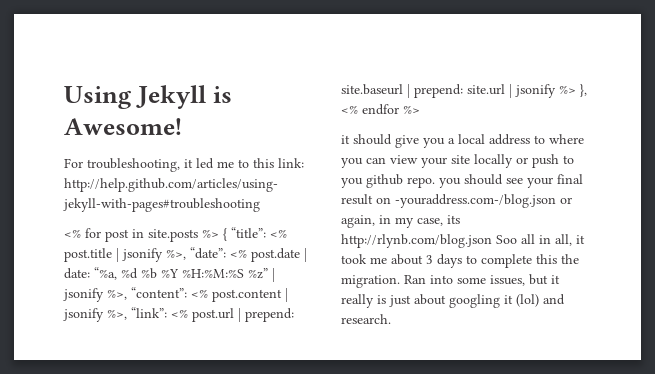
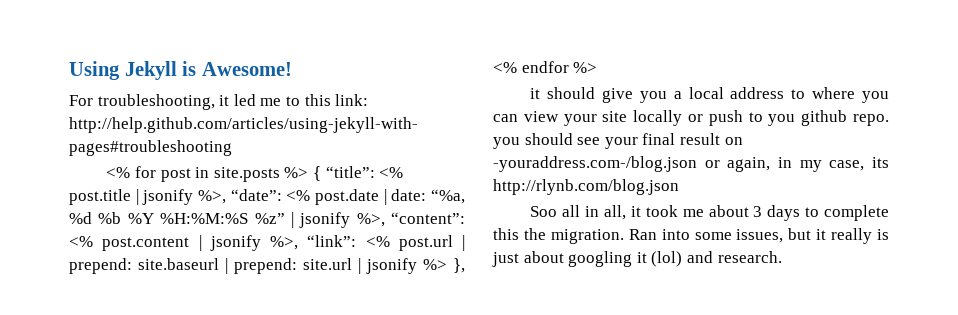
- it should give you a local address to where you can view your site locally or push to you github repo. you should see your final result on -youraddress.com-/blog.json or again, in my case, its http://rlynb.com/blog.json Soo all in all, it took me about 3 days to complete this the migration.
+ it should give you a local address to where you can view your site locally or push to you github repo. you should see your final result on -youraddress.com-/blog.json or again, in my case, its http://rlynb.com/blog.json
+ Soo all in all, it took me about 3 days to complete this the migration.

